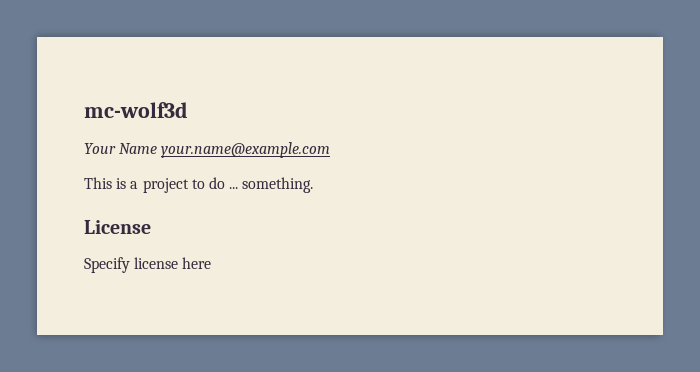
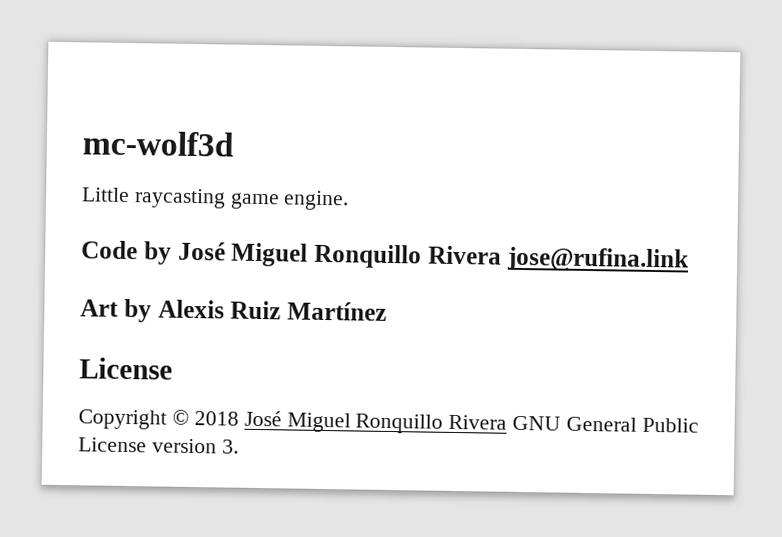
- Your Name your.name@example.com
- This is a project to do ... something.
+ Little raycasting game engine.
+ Code by José Miguel Ronquillo Rivera jose@rufina.link
+ Art by Alexis Ruiz Martínez
  License
- Specify license here
+ Copyright © 2018 José Miguel Ronquillo Rivera GNU General Public License version 3.

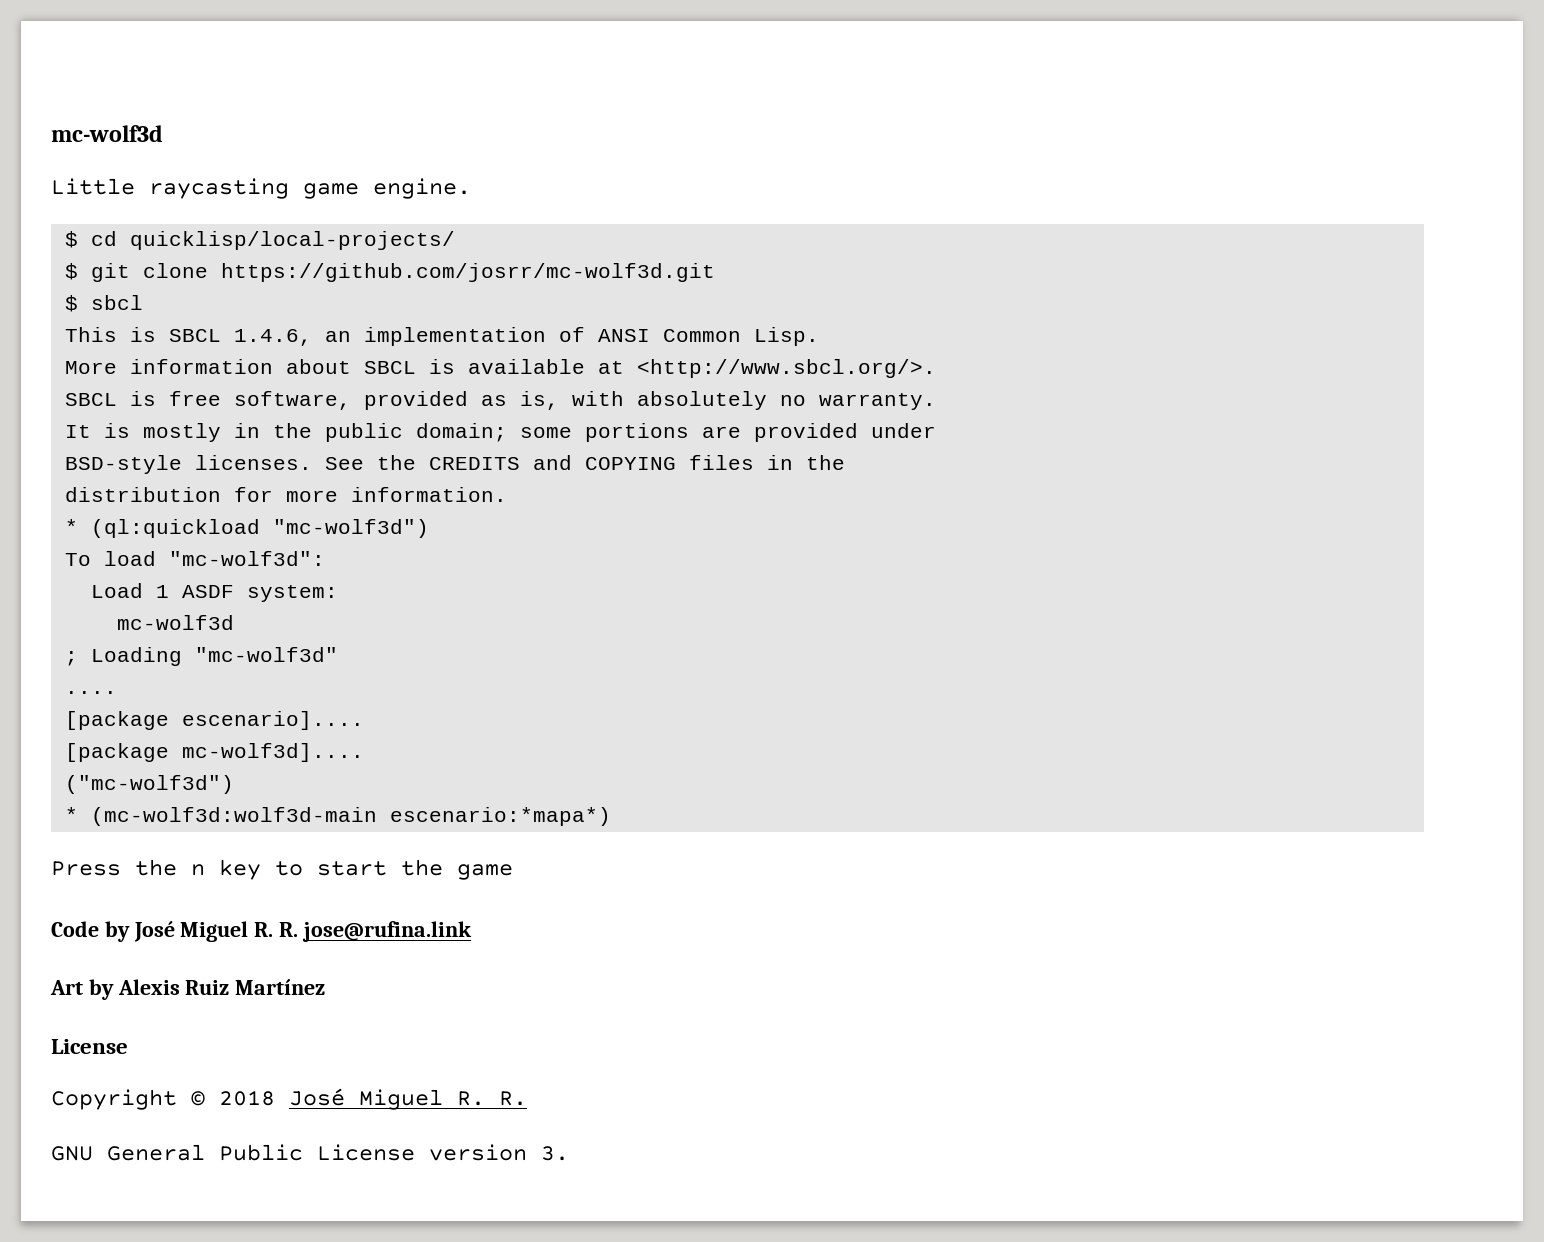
+ $ cd quicklisp/local-projects/
+ $ git clone https://github.com/josrr/mc-wolf3d.git
+ $ sbcl
+ This is SBCL 1.4.6, an implementation of ANSI Common Lisp.
+ More information about SBCL is available at <http://www.sbcl.org/>.
+ SBCL is free software, provided as is, with absolutely no warranty.
+ It is mostly in the public domain; some portions are provided under
+ BSD-style licenses. See the CREDITS and COPYING files in the
+ distribution for more information.
+ * (ql:quickload "mc-wolf3d")
+ To load "mc-wolf3d":
+ Load 1 ASDF system:
+ mc-wolf3d
+ ; Loading "mc-wolf3d"
+ ....
+ [package escenario]....
+ [package mc-wolf3d]....
+ ("mc-wolf3d")
+ * (mc-wolf3d:wolf3d-main escenario:*mapa*)
+ Press the n key to start the game
- Code by José Miguel Ronquillo Rivera jose@rufina.link
+ Code by José Miguel R. R. jose@rufina.link
- Copyright © 2018 José Miguel Ronquillo Rivera GNU General Public License version 3.
+ Copyright © 2018 José Miguel R. R.
+ GNU General Public License version 3.

